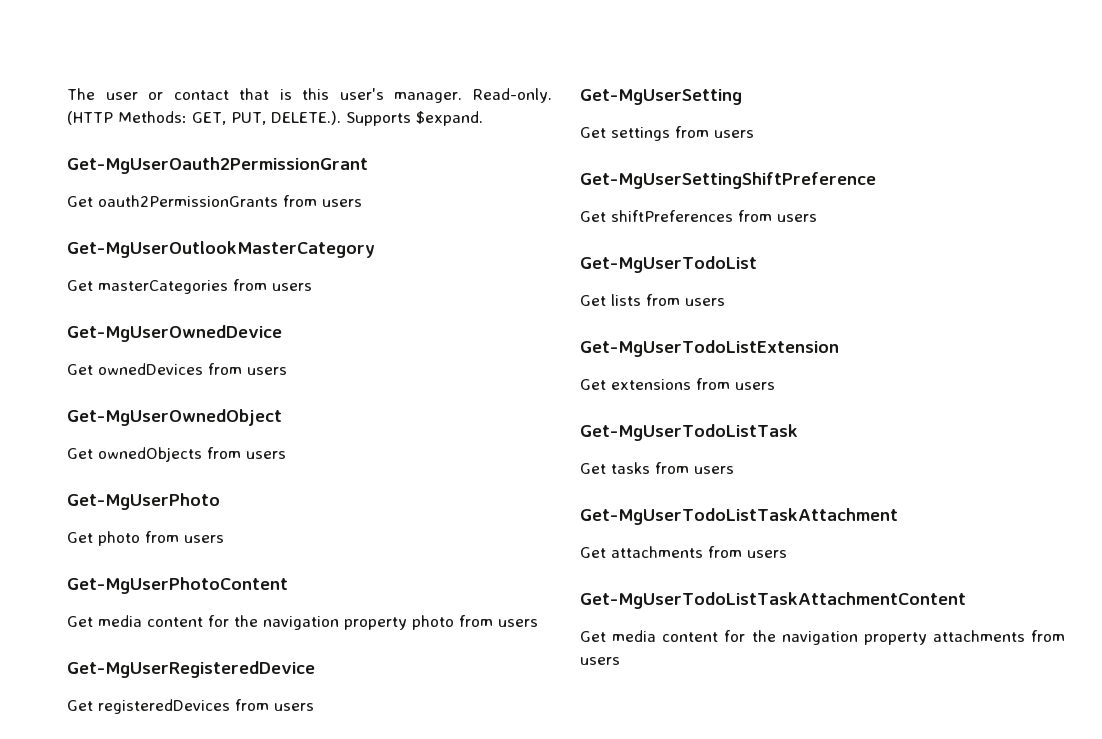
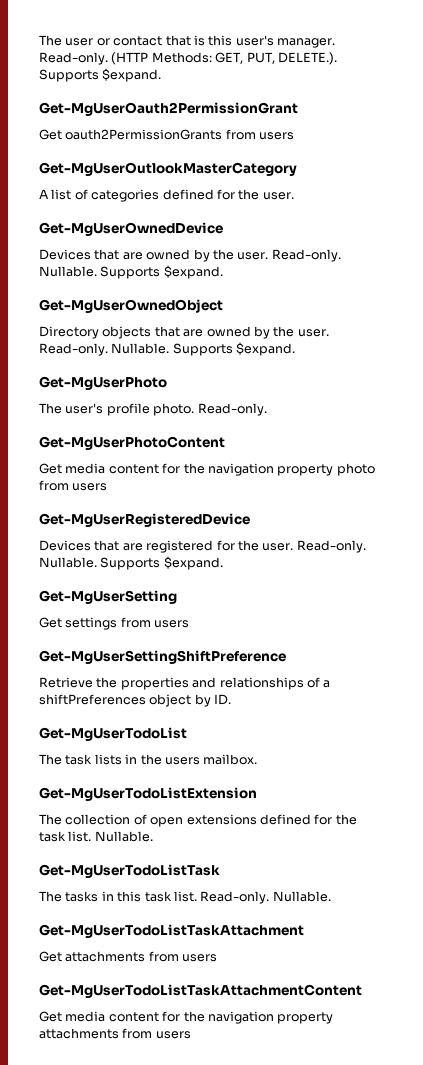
- Get masterCategories from users
+ A list of categories defined for the user.
  Get-MgUserOwnedDevice
- Get ownedDevices from users
+ Devices that are owned by the user. Read-only. Nullable. Supports $expand.
  Get-MgUserOwnedObject
- Get ownedObjects from users
+ Directory objects that are owned by the user. Read-only. Nullable. Supports $expand.
  Get-MgUserPhoto
- Get photo from users
+ The user's profile photo. Read-only.
- Get registeredDevices from users
+ Devices that are registered for the user. Read-only. Nullable. Supports $expand.
- Get shiftPreferences from users
+ Retrieve the properties and relationships of a shiftPreferences object by ID.
  Get-MgUserTodoList
- Get lists from users
+ The task lists in the users mailbox.
- Get extensions from users
+ The collection of open extensions defined for the task list. Nullable.
  Get-MgUserTodoListTask
- Get tasks from users
+ The tasks in this task list. Read-only. Nullable.

